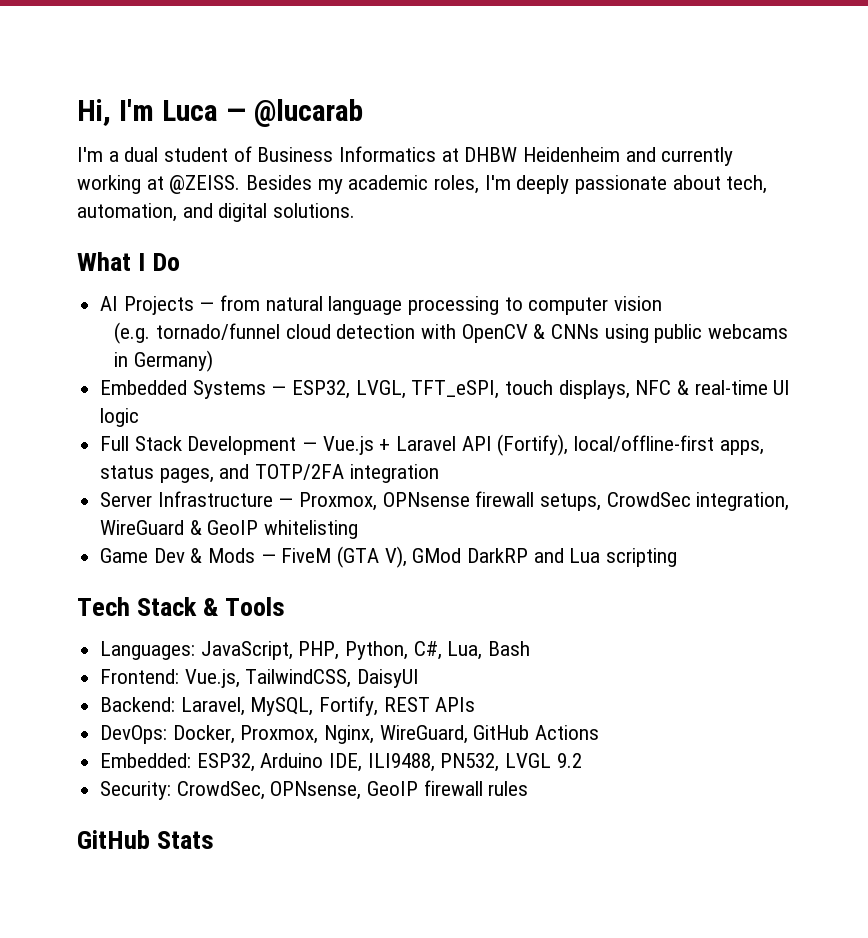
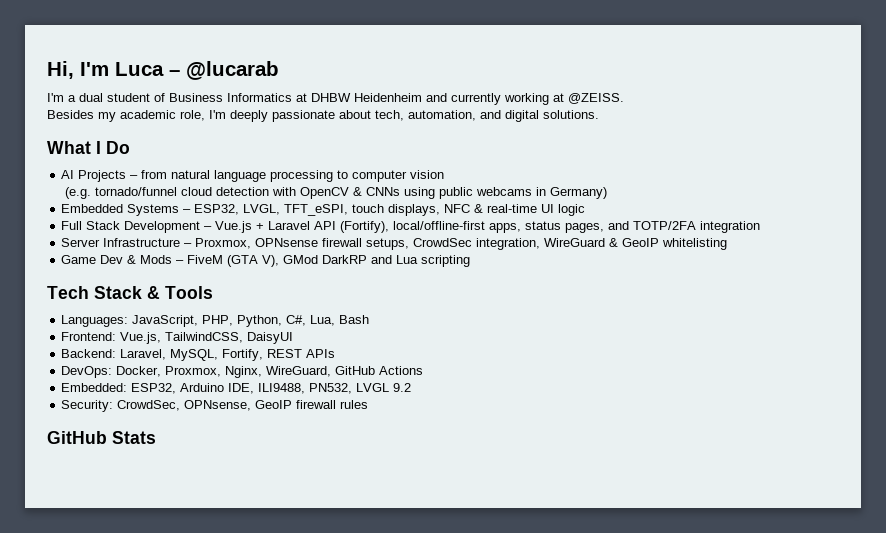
- Hi, I'm Luca — @lucarab
+ Hi, I'm Luca – @lucarab
- I'm a dual student of Business Informatics at DHBW Heidenheim and currently working at @ZEISS. Besides my academic roles, I'm deeply passionate about tech, automation, and digital solutions.
+ I'm a dual student of Business Informatics at DHBW Heidenheim and currently working at @ZEISS.
+ Besides my academic role, I'm deeply passionate about tech, automation, and digital solutions.
- AI Projects — from natural language processing to computer vision
+ AI Projects – from natural language processing to computer vision
- Embedded Systems — ESP32, LVGL, TFT_eSPI, touch displays, NFC & real-time UI logic
+ Embedded Systems – ESP32, LVGL, TFT_eSPI, touch displays, NFC & real-time UI logic
- Full Stack Development — Vue.js + Laravel API (Fortify), local/offline-first apps, status pages, and TOTP/2FA integration
+ Full Stack Development – Vue.js + Laravel API (Fortify), local/offline-first apps, status pages, and TOTP/2FA integration
- Server Infrastructure — Proxmox, OPNsense firewall setups, CrowdSec integration, WireGuard & GeoIP whitelisting
+ Server Infrastructure – Proxmox, OPNsense firewall setups, CrowdSec integration, WireGuard & GeoIP whitelisting
- Game Dev & Mods — FiveM (GTA V), GMod DarkRP and Lua scripting
+ Game Dev & Mods – FiveM (GTA V), GMod DarkRP and Lua scripting

